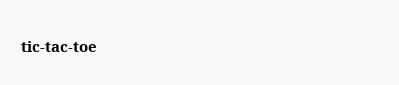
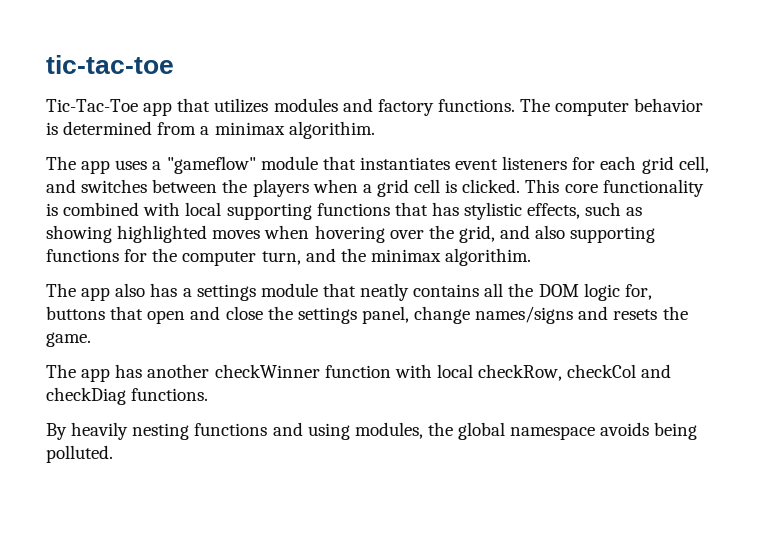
+ Tic-Tac-Toe app that utilizes modules and factory functions. The computer behavior is determined from a minimax algorithim.
+ The app uses a "gameflow" module that instantiates event listeners for each grid cell, and switches between the players when a grid cell is clicked. This core functionality is combined with local supporting functions that has stylistic effects, such as showing highlighted moves when hovering over the grid, and also supporting functions for the computer turn, and the minimax algorithim.
+ The app also has a settings module that neatly contains all the DOM logic for, buttons that open and close the settings panel, change names/signs and resets the game.
+ The app has another checkWinner function with local checkRow, checkCol and checkDiag functions.
+ By heavily nesting functions and using modules, the global namespace avoids being polluted.

